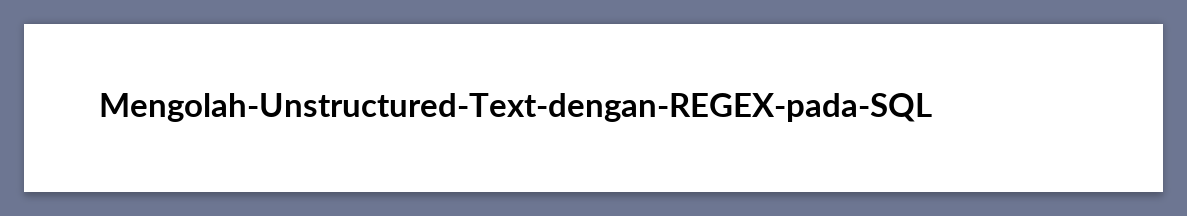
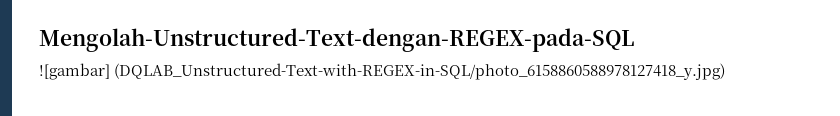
+ ![gambar] (DQLAB_Unstructured-Text-with-REGEX-in-SQL/photo_6158860588978127418_y.jpg)

